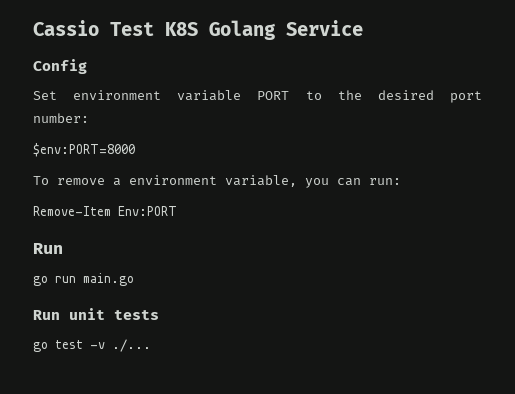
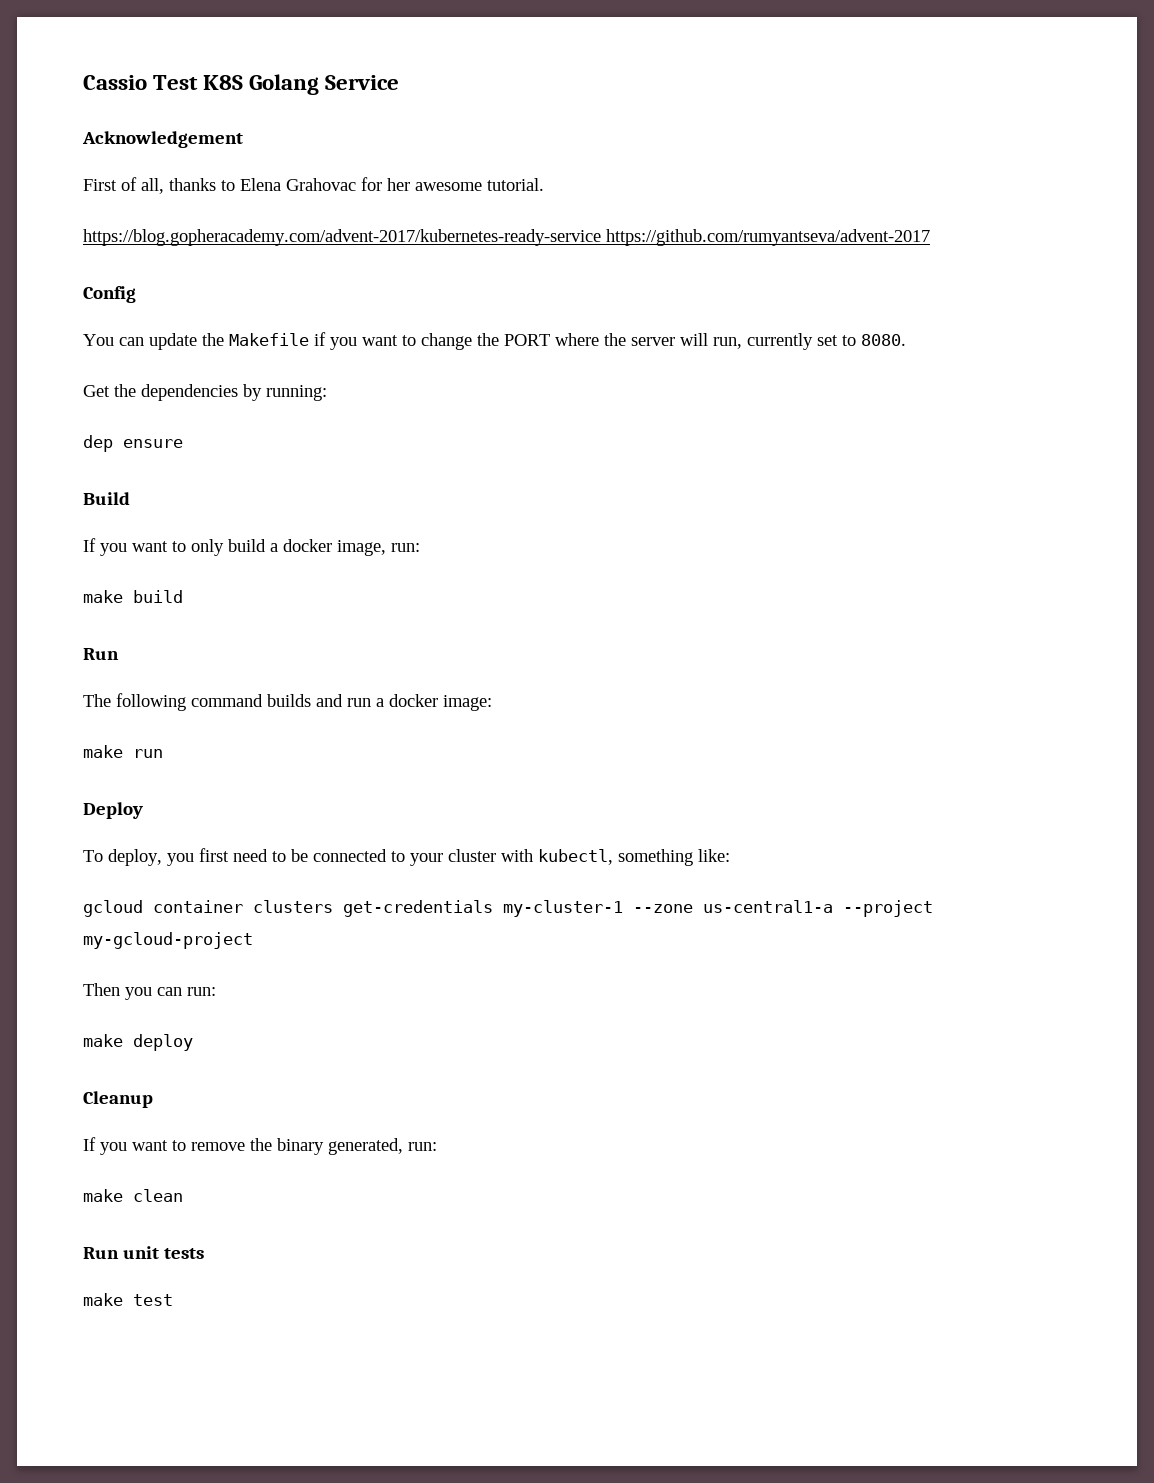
+ Acknowledgement
+ First of all, thanks to Elena Grahovac for her awesome tutorial.
+ https://blog.gopheracademy.com/advent-2017/kubernetes-ready-service https://github.com/rumyantseva/advent-2017
  Config
- Set environment variable PORT to the desired port number:
- $env:PORT=8000
- To remove a environment variable, you can run:
- Remove-Item Env:PORT
+ You can update the Makefile if you want to change the PORT where the server will run, currently set to 8080.
+ Get the dependencies by running:
+ dep ensure
+ Build
+ If you want to only build a docker image, run:
+ make build
  Run
- go run main.go
+ The following command builds and run a docker image:
+ make run
+ Deploy
+ To deploy, you first need to be connected to your cluster with kubectl, something like:
+ gcloud container clusters get-credentials my-cluster-1 --zone us-central1-a --project my-gcloud-project
+ Then you can run:
+ make deploy
+ Cleanup
+ If you want to remove the binary generated, run:
+ make clean
- go test -v ./...
+ make test

